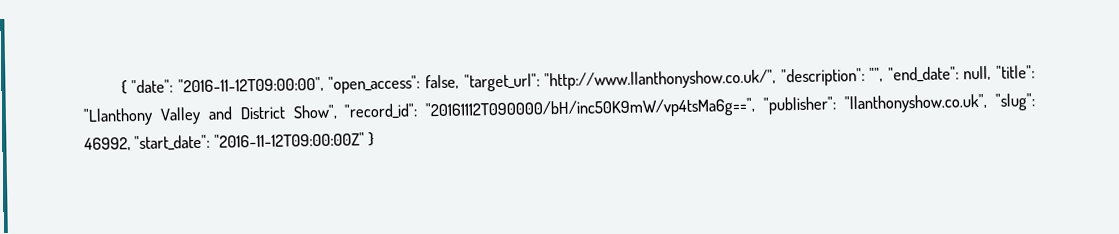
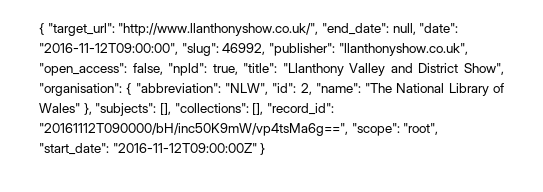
- { "date": "2016-11-12T09:00:00", "open_access": false, "target_url": "http://www.llanthonyshow.co.uk/", "description": "", "end_date": null, "title": "Llanthony Valley and District Show", "record_id": "20161112T090000/bH/inc50K9mW/vp4tsMa6g==", "publisher": "llanthonyshow.co.uk", "slug": 46992, "start_date": "2016-11-12T09:00:00Z" }
+ { "target_url": "http://www.llanthonyshow.co.uk/", "end_date": null, "date": "2016-11-12T09:00:00", "slug": 46992, "publisher": "llanthonyshow.co.uk", "open_access": false, "npld": true, "title": "Llanthony Valley and District Show", "organisation": { "abbreviation": "NLW", "id": 2, "name": "The National Library of Wales" }, "subjects": [], "collections": [], "record_id": "20161112T090000/bH/inc50K9mW/vp4tsMa6g==", "scope": "root", "start_date": "2016-11-12T09:00:00Z" }

